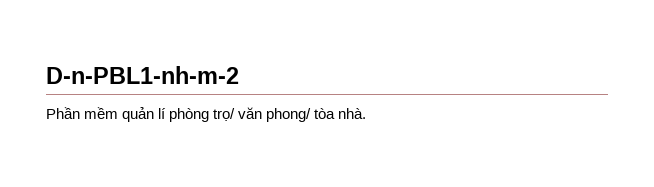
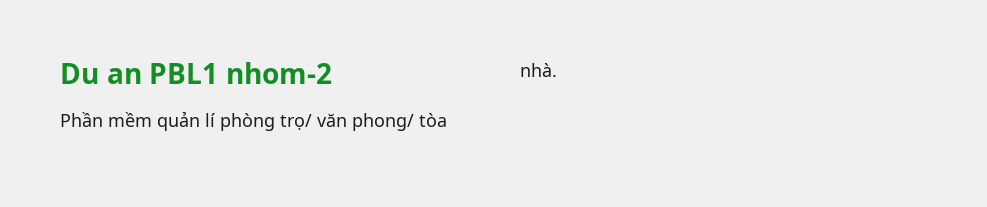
- D-n-PBL1-nh-m-2
+ Du an PBL1 nhom-2

